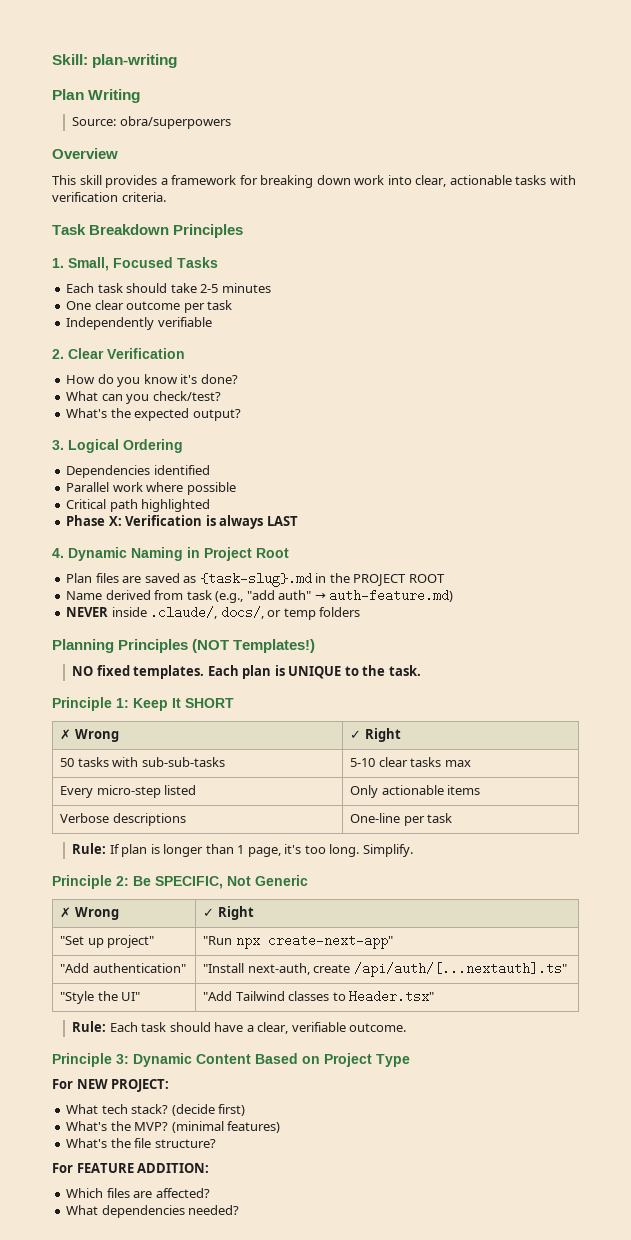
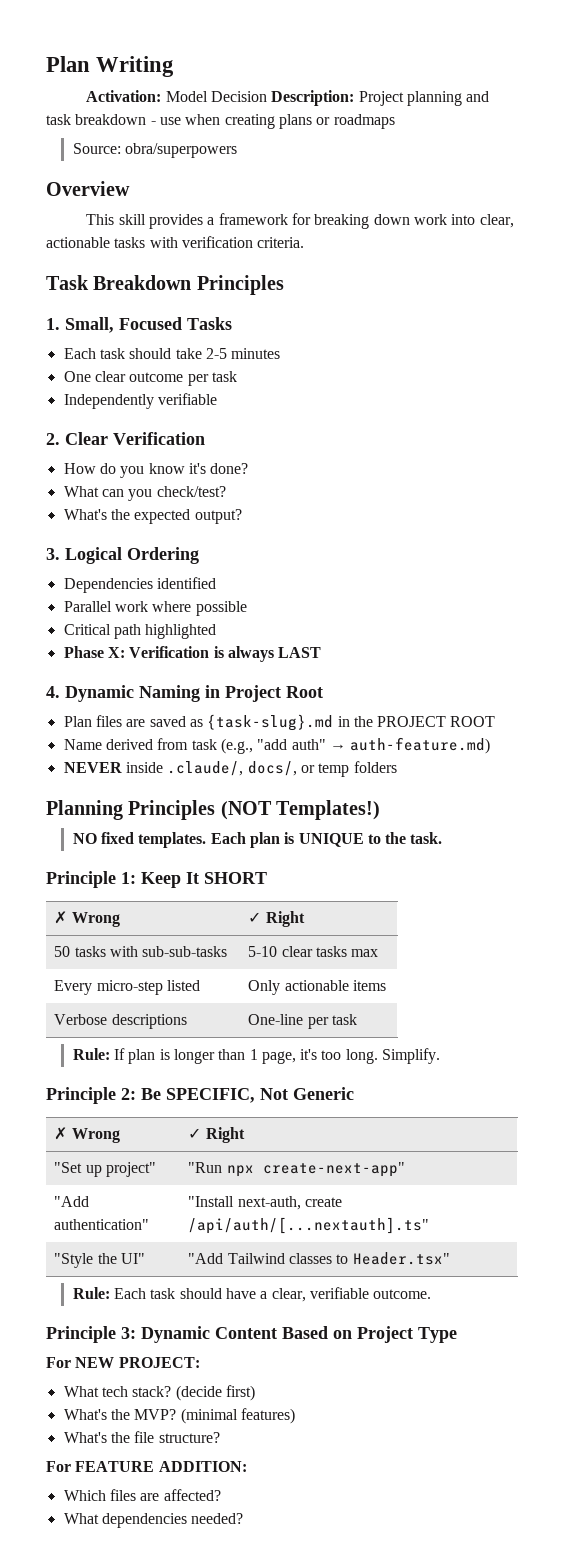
- Skill: plan-writing
+ Activation: Model Decision Description: Project planning and task breakdown - use when creating plans or roadmaps

